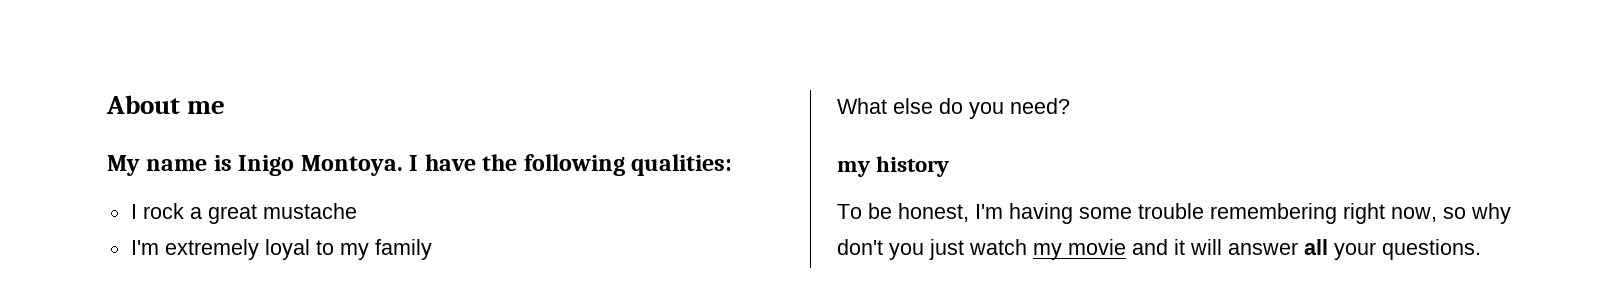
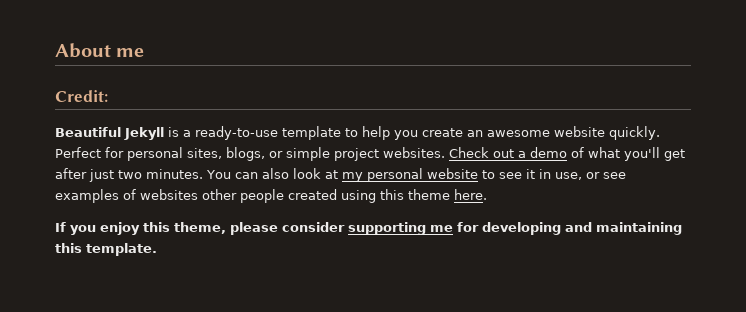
- My name is Inigo Montoya. I have the following qualities:
- I rock a great mustache
- I'm extremely loyal to my family
- What else do you need?
- my history
- To be honest, I'm having some trouble remembering right now, so why don't you just watch my movie and it will answer all your questions.
+ Credit:
+ Beautiful Jekyll is a ready-to-use template to help you create an awesome website quickly. Perfect for personal sites, blogs, or simple project websites. Check out a demo of what you'll get after just two minutes. You can also look at my personal website to see it in use, or see examples of websites other people created using this theme here.
+ If you enjoy this theme, please consider supporting me for developing and maintaining this template.

